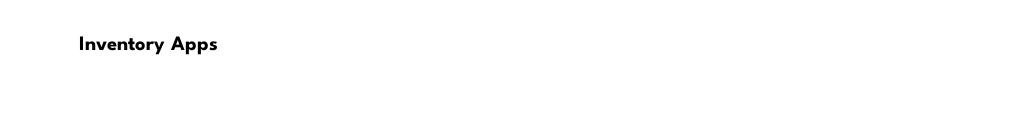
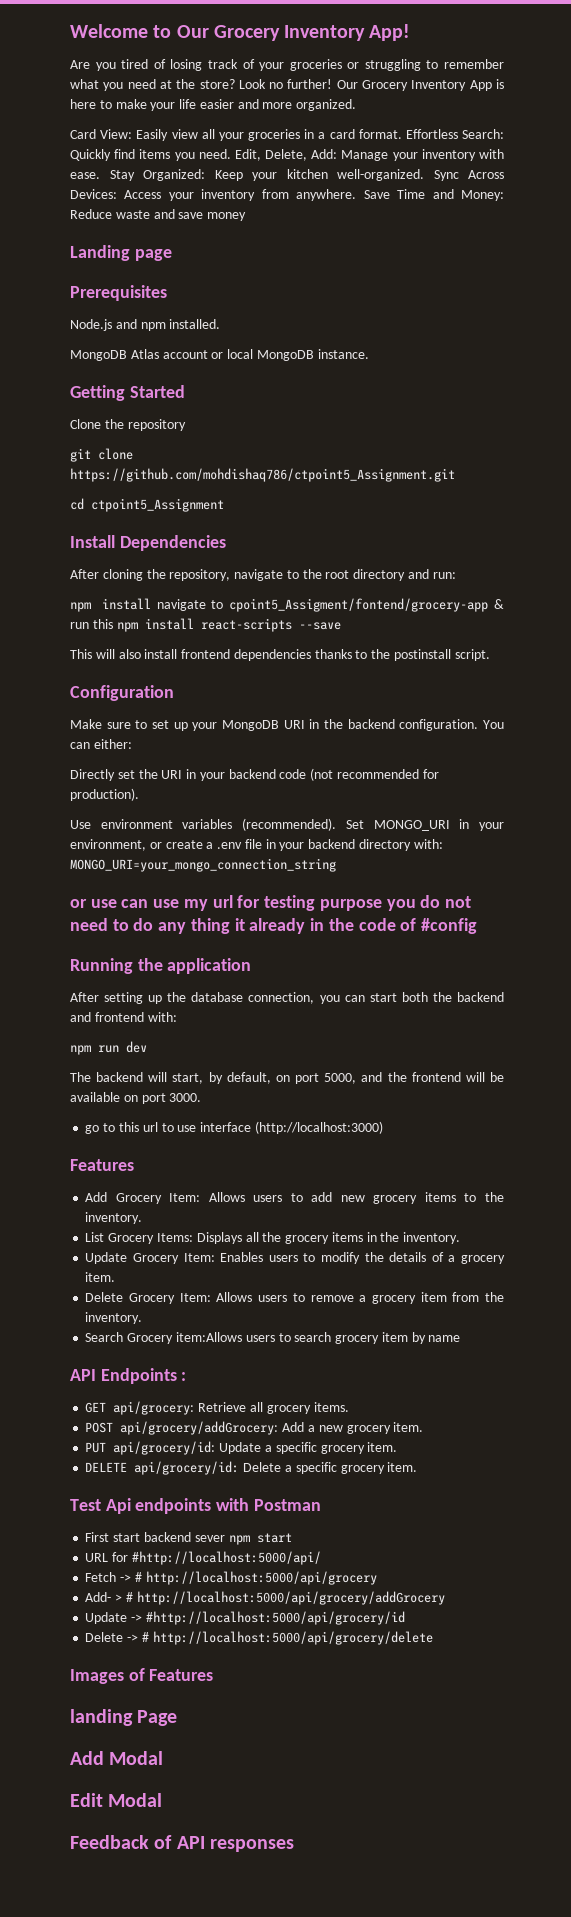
- Inventory Apps
+ Welcome to Our Grocery Inventory App!
+ Are you tired of losing track of your groceries or struggling to remember what you need at the store? Look no further! Our Grocery Inventory App is here to make your life easier and more organized.
+ Card View: Easily view all your groceries in a card format. Effortless Search: Quickly find items you need. Edit, Delete, Add: Manage your inventory with ease. Stay Organized: Keep your kitchen well-organized. Sync Across Devices: Access your inventory from anywhere. Save Time and Money: Reduce waste and save money
+ Landing page
+ Prerequisites
+ Node.js and npm installed.
+ MongoDB Atlas account or local MongoDB instance.
+ Getting Started
+ Clone the repository
+ git clone https://github.com/mohdishaq786/ctpoint5_Assignment.git
+ cd ctpoint5_Assignment
+ Install Dependencies
+ After cloning the repository, navigate to the root directory and run:
+ npm install navigate to cpoint5_Assigment/fontend/grocery-app & run this npm install react-scripts --save
+ This will also install frontend dependencies thanks to the postinstall script.
+ Configuration
+ Make sure to set up your MongoDB URI in the backend configuration. You can either:
+ Directly set the URI in your backend code (not recommended for production).
+ Use environment variables (recommended). Set MONGO_URI in your environment, or create a .env file in your backend directory with: MONGO_URI=your_mongo_connection_string
+ or use can use my url for testing purpose you do not need to do any thing it already in the code of #config
+ Running the application
+ After setting up the database connection, you can start both the backend and frontend with:
+ npm run dev
+ The backend will start, by default, on port 5000, and the frontend will be available on port 3000.
+ go to this url to use interface (http://localhost:3000)
+ Features
+ Add Grocery Item: Allows users to add new grocery items to the inventory.
+ List Grocery Items: Displays all the grocery items in the inventory.
+ Update Grocery Item: Enables users to modify the details of a grocery item.
+ Delete Grocery Item: Allows users to remove a grocery item from the inventory.
+ Search Grocery item:Allows users to search grocery item by name
+ API Endpoints :
+ GET api/grocery: Retrieve all grocery items.
+ POST api/grocery/addGrocery: Add a new grocery item.
+ PUT api/grocery/id: Update a specific grocery item.
+ DELETE api/grocery/id: Delete a specific grocery item.
+ Test Api endpoints with Postman
+ First start backend sever npm start
+ URL for #http://localhost:5000/api/
+ Fetch -> # http://localhost:5000/api/grocery
+ Add- > # http://localhost:5000/api/grocery/addGrocery
+ Update -> #http://localhost:5000/api/grocery/id
+ Delete -> # http://localhost:5000/api/grocery/delete
+ Images of Features
+ landing Page
+ Add Modal
+ Edit Modal
+ Feedback of API responses

